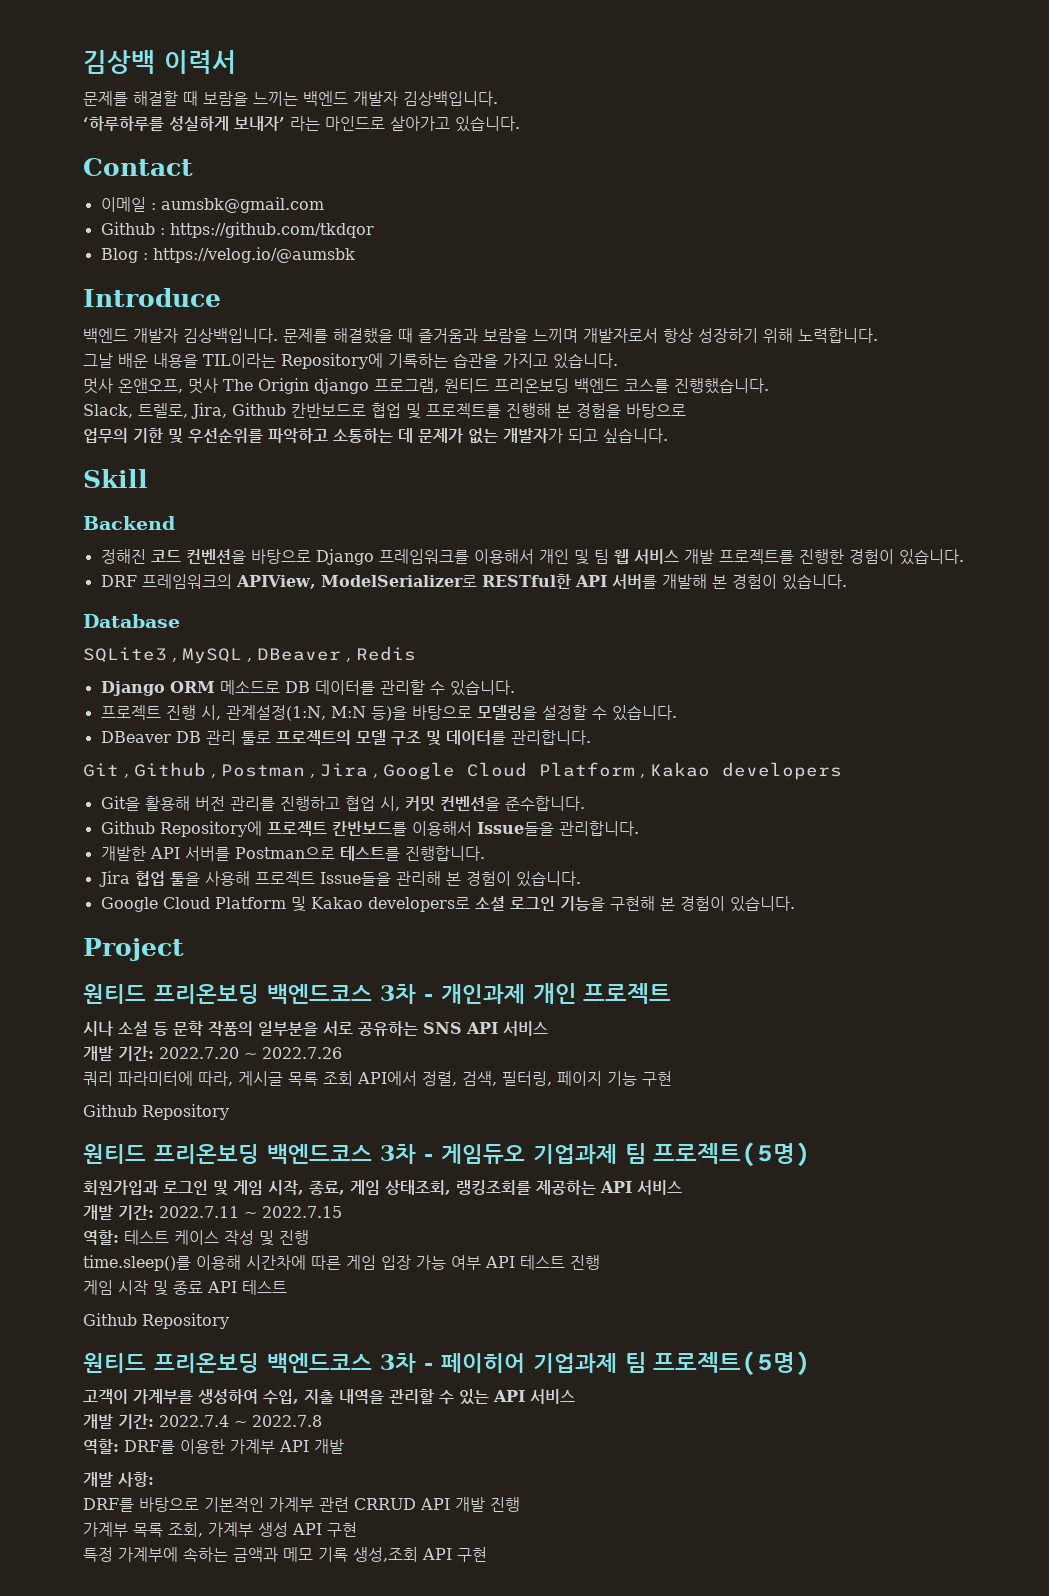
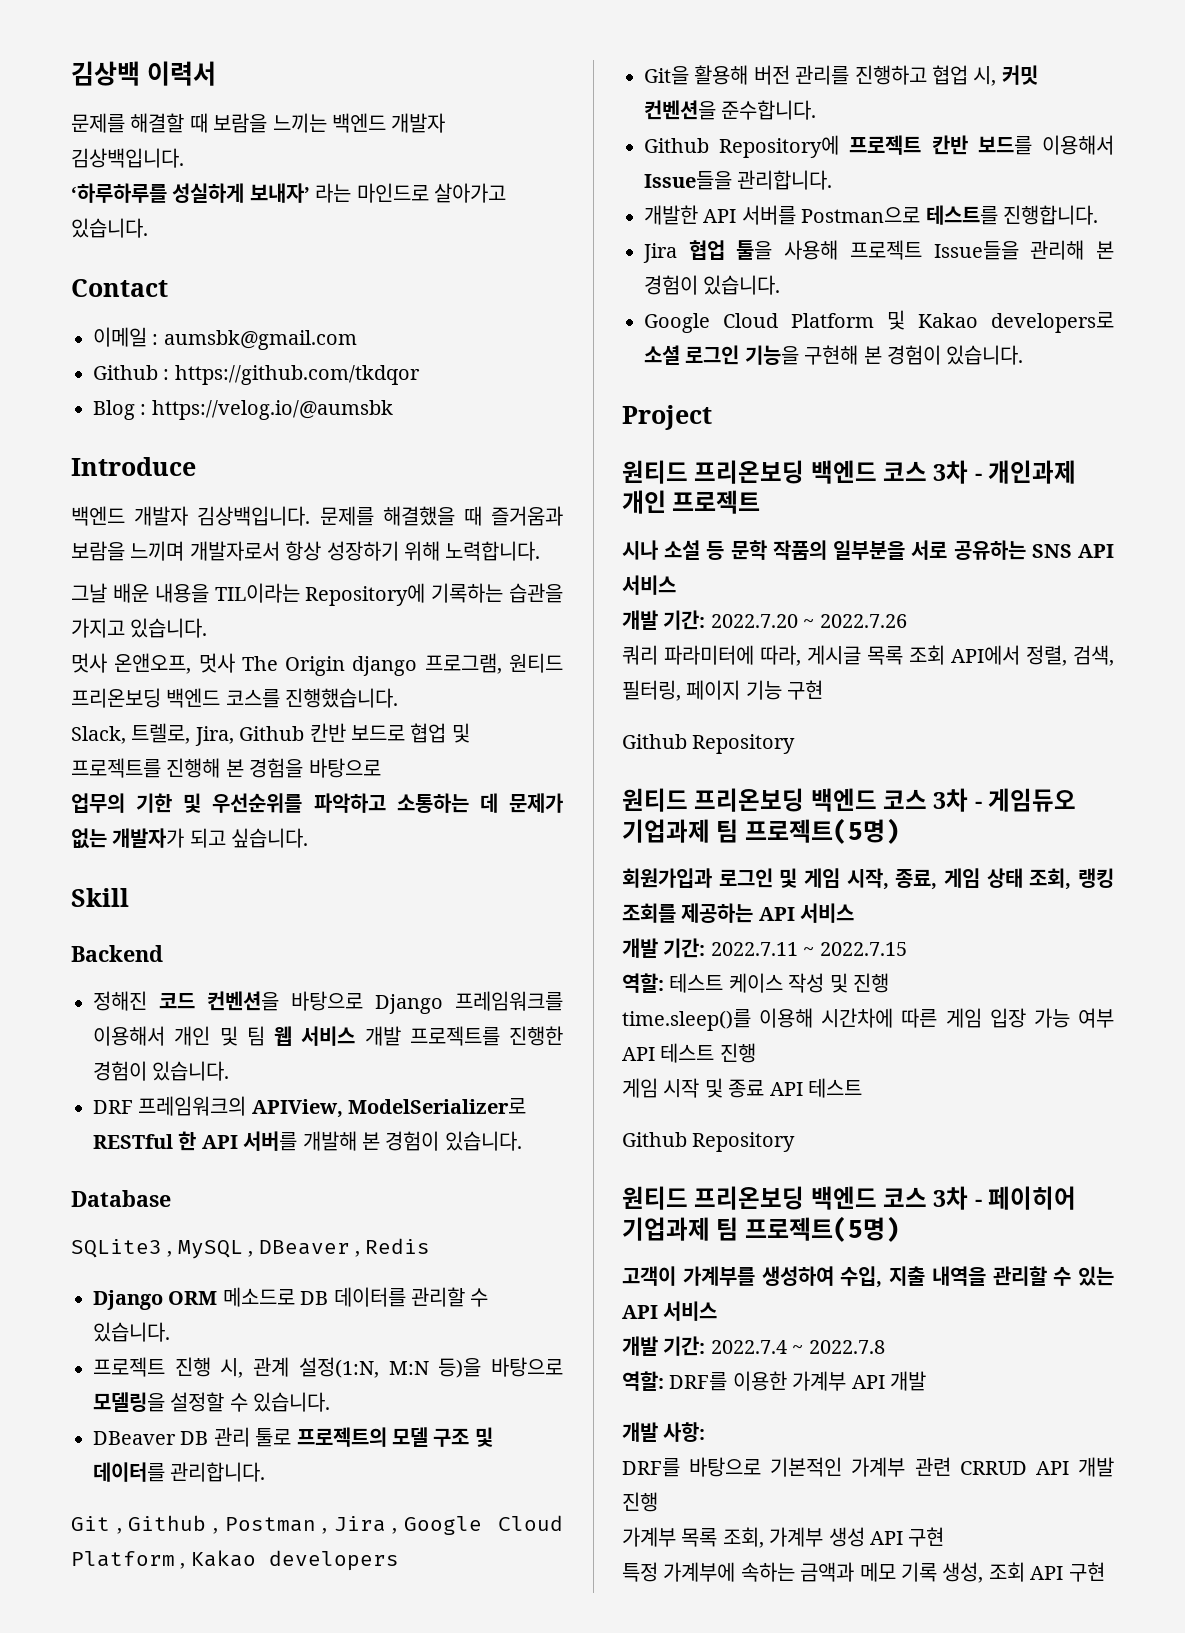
- Slack, 트렐로, Jira, Github 칸반보드로 협업 및 프로젝트를 진행해 본 경험을 바탕으로
+ Slack, 트렐로, Jira, Github 칸반 보드로 협업 및 프로젝트를 진행해 본 경험을 바탕으로
- DRF 프레임워크의 APIView, ModelSerializer로 RESTful한 API 서버를 개발해 본 경험이 있습니다.
+ DRF 프레임워크의 APIView, ModelSerializer로 RESTful 한 API 서버를 개발해 본 경험이 있습니다.
- 프로젝트 진행 시, 관계설정(1:N, M:N 등)을 바탕으로 모델링을 설정할 수 있습니다.
+ 프로젝트 진행 시, 관계 설정(1:N, M:N 등)을 바탕으로 모델링을 설정할 수 있습니다.
- Github Repository에 프로젝트 칸반보드를 이용해서 Issue들을 관리합니다.
+ Github Repository에 프로젝트 칸반 보드를 이용해서 Issue들을 관리합니다.
- 원티드 프리온보딩 백엔드코스 3차 - 개인과제 개인 프로젝트
+ 원티드 프리온보딩 백엔드 코스 3차 - 개인과제 개인 프로젝트
- 원티드 프리온보딩 백엔드코스 3차 - 게임듀오 기업과제 팀 프로젝트(5명)
+ 원티드 프리온보딩 백엔드 코스 3차 - 게임듀오 기업과제 팀 프로젝트(5명)
- 회원가입과 로그인 및 게임 시작, 종료, 게임 상태조회, 랭킹조회를 제공하는 API 서비스
+ 회원가입과 로그인 및 게임 시작, 종료, 게임 상태 조회, 랭킹 조회를 제공하는 API 서비스
- 원티드 프리온보딩 백엔드코스 3차 - 페이히어 기업과제 팀 프로젝트(5명)
+ 원티드 프리온보딩 백엔드 코스 3차 - 페이히어 기업과제 팀 프로젝트(5명)
- 특정 가계부에 속하는 금액과 메모 기록 생성,조회 API 구현
+ 특정 가계부에 속하는 금액과 메모 기록 생성, 조회 API 구현

